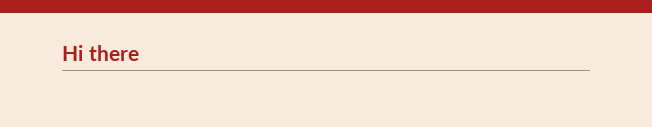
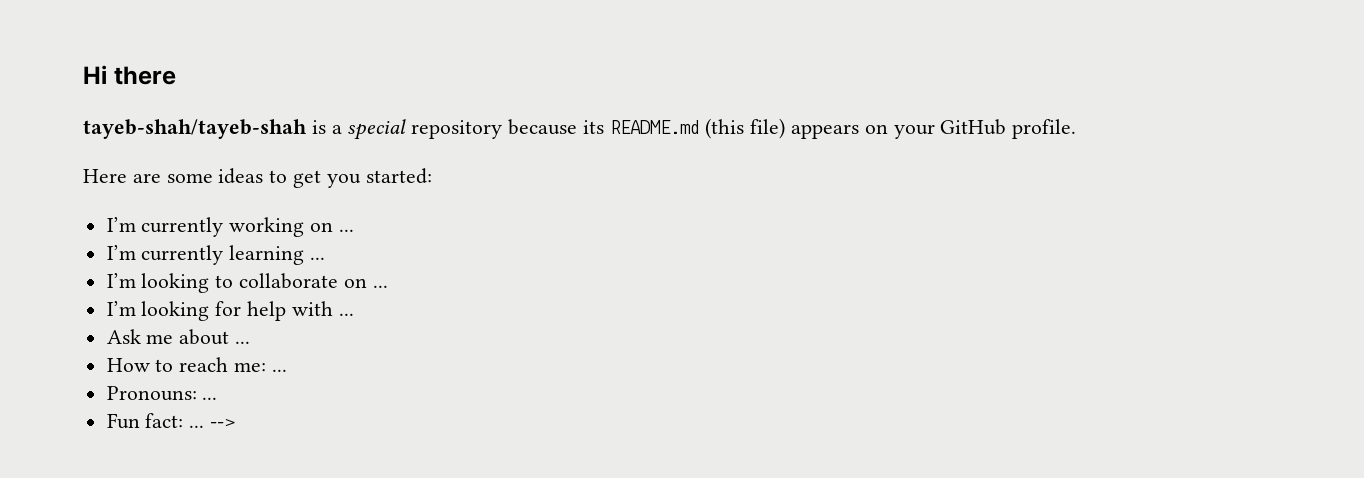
+ tayeb-shah/tayeb-shah is a special repository because its README.md (this file) appears on your GitHub profile.
+ Here are some ideas to get you started:
+ I’m currently working on ...
+ I’m currently learning ...
+ I’m looking to collaborate on ...
+ I’m looking for help with ...
+ Ask me about ...
+ How to reach me: ...
+ Pronouns: ...
+ Fun fact: ... -->

